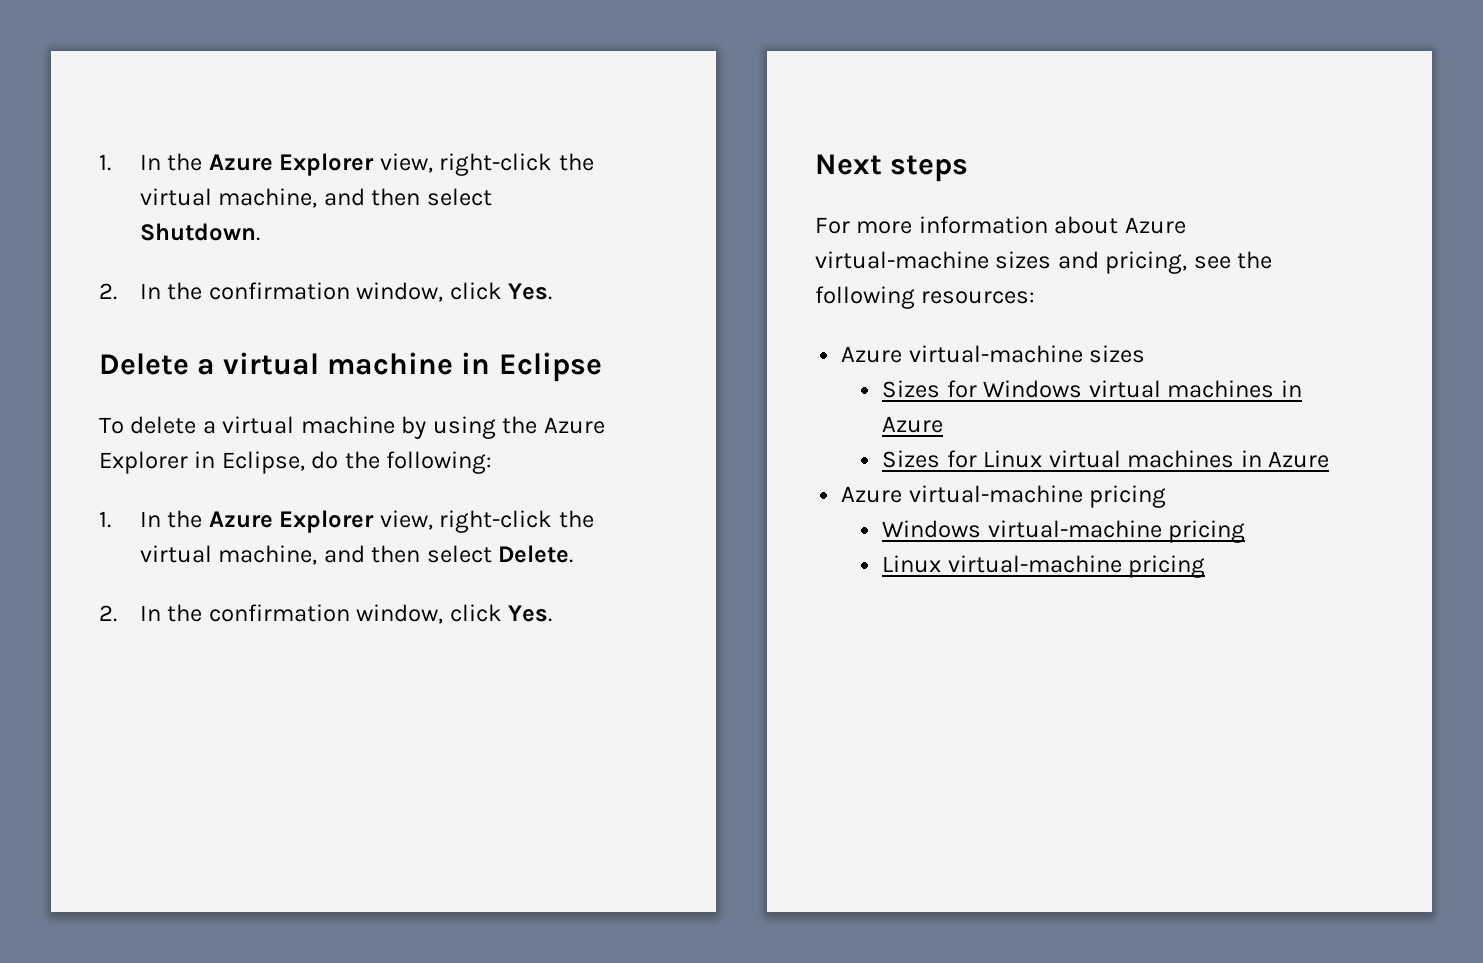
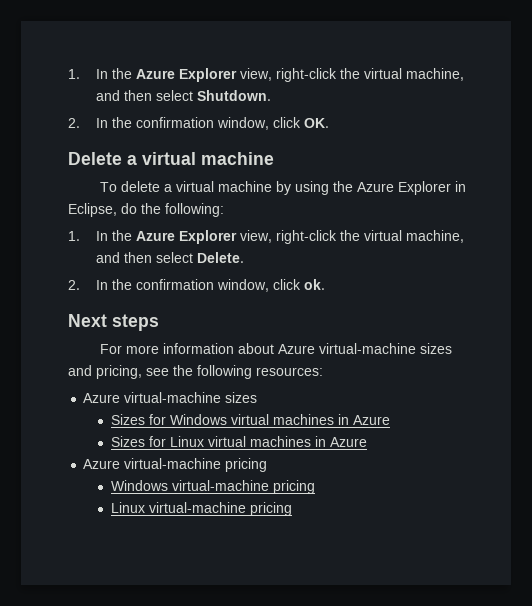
  1. In the Azure Explorer view, right-click the virtual machine, and then select Shutdown.
- 2. In the confirmation window, click Yes.
+ 2. In the confirmation window, click OK.
- Delete a virtual machine in Eclipse
+ Delete a virtual machine
  1. In the Azure Explorer view, right-click the virtual machine, and then select Delete.
- 2. In the confirmation window, click Yes.
+ 2. In the confirmation window, click ok.

